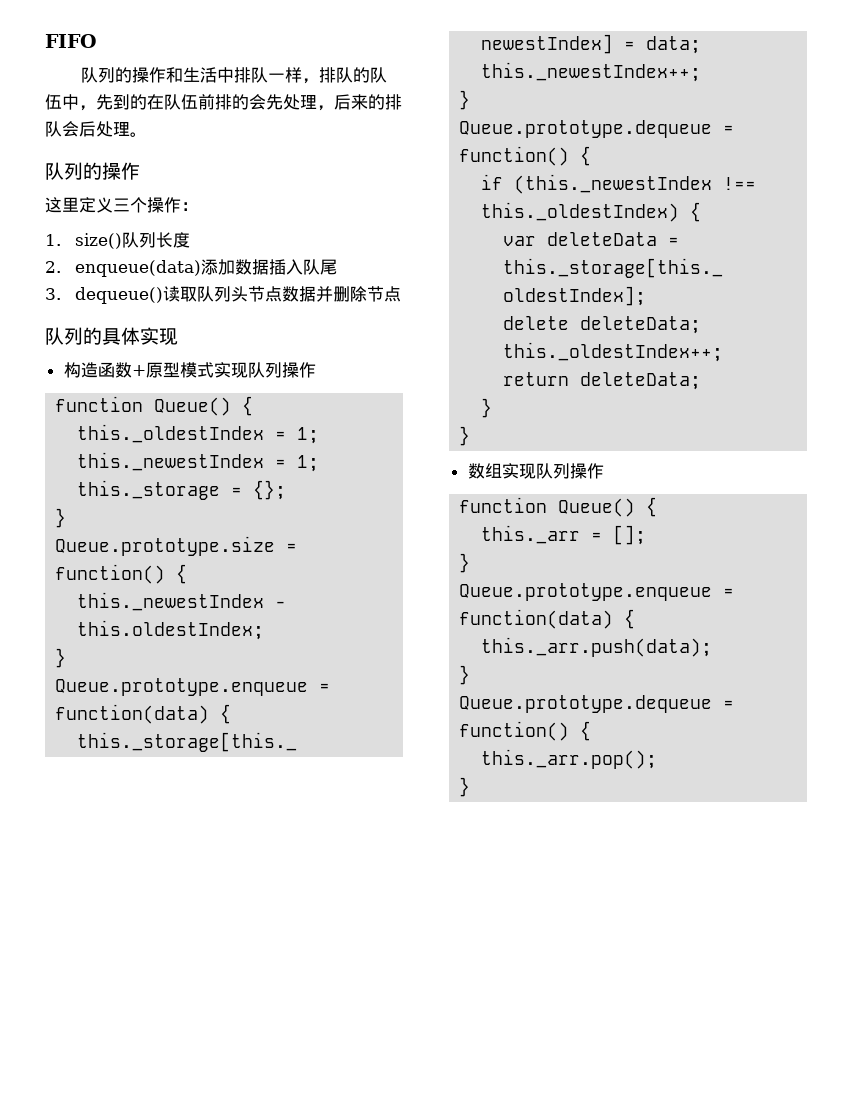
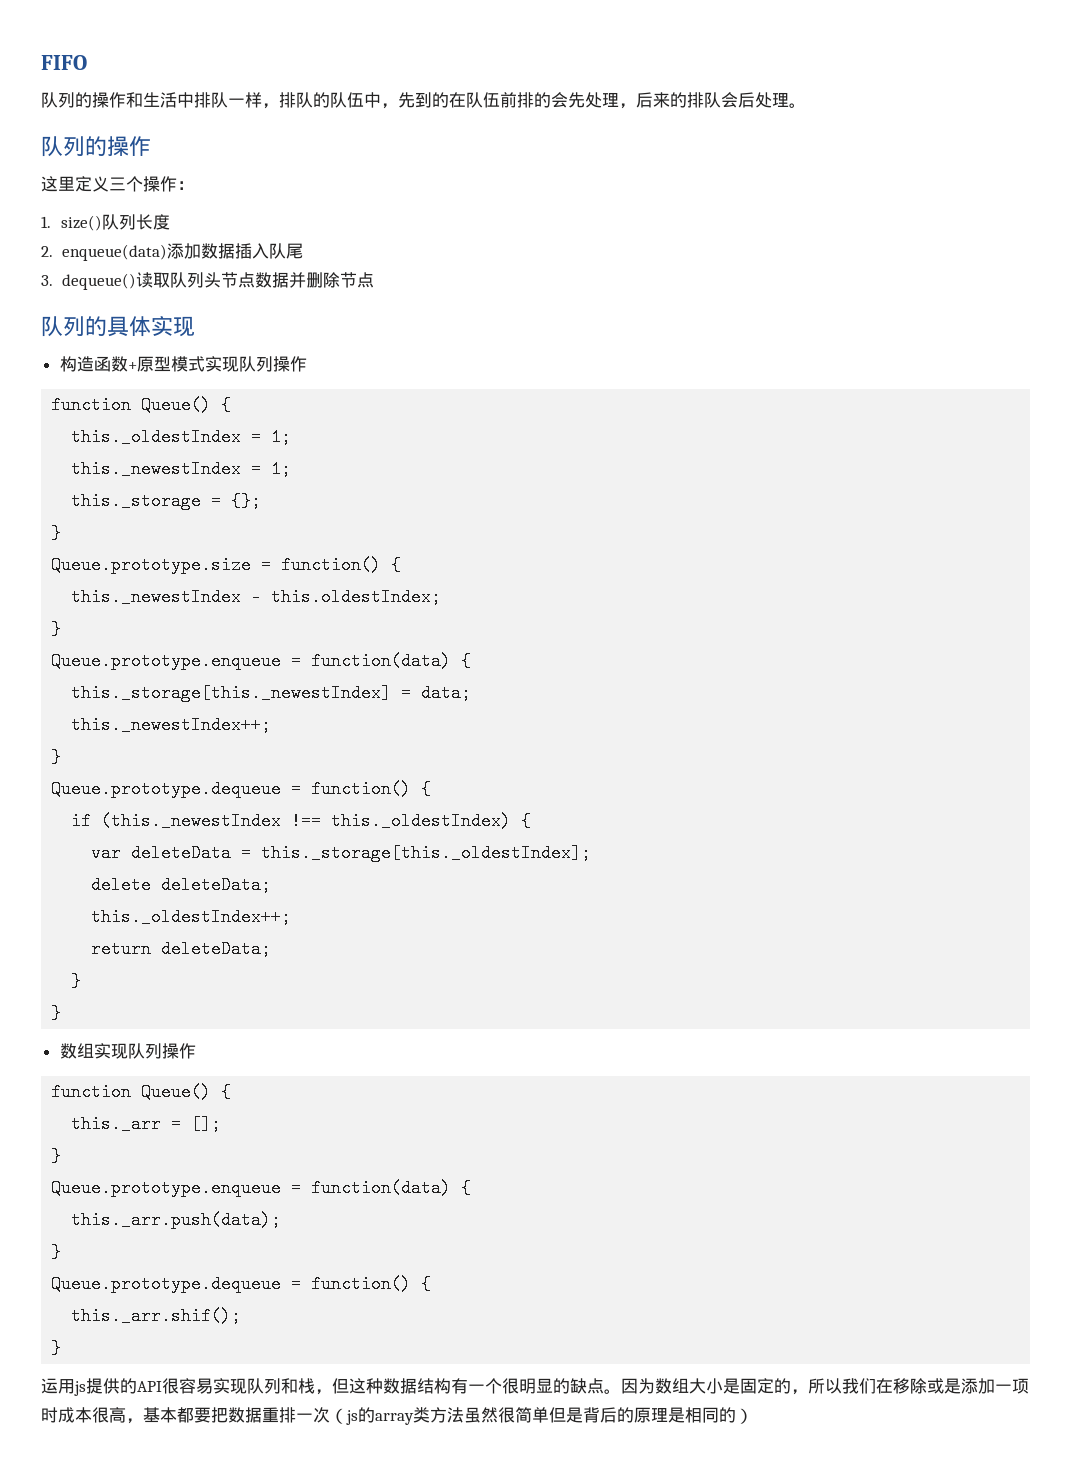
- this._arr.pop();
+ this._arr.shif();
  }
+ 运用js提供的API很容易实现队列和栈，但这种数据结构有一个很明显的缺点。因为数组大小是固定的，所以我们在移除或是添加一项时成本很高，基本都要把数据重排一次（js的array类方法虽然很简单但是背后的原理是相同的）

